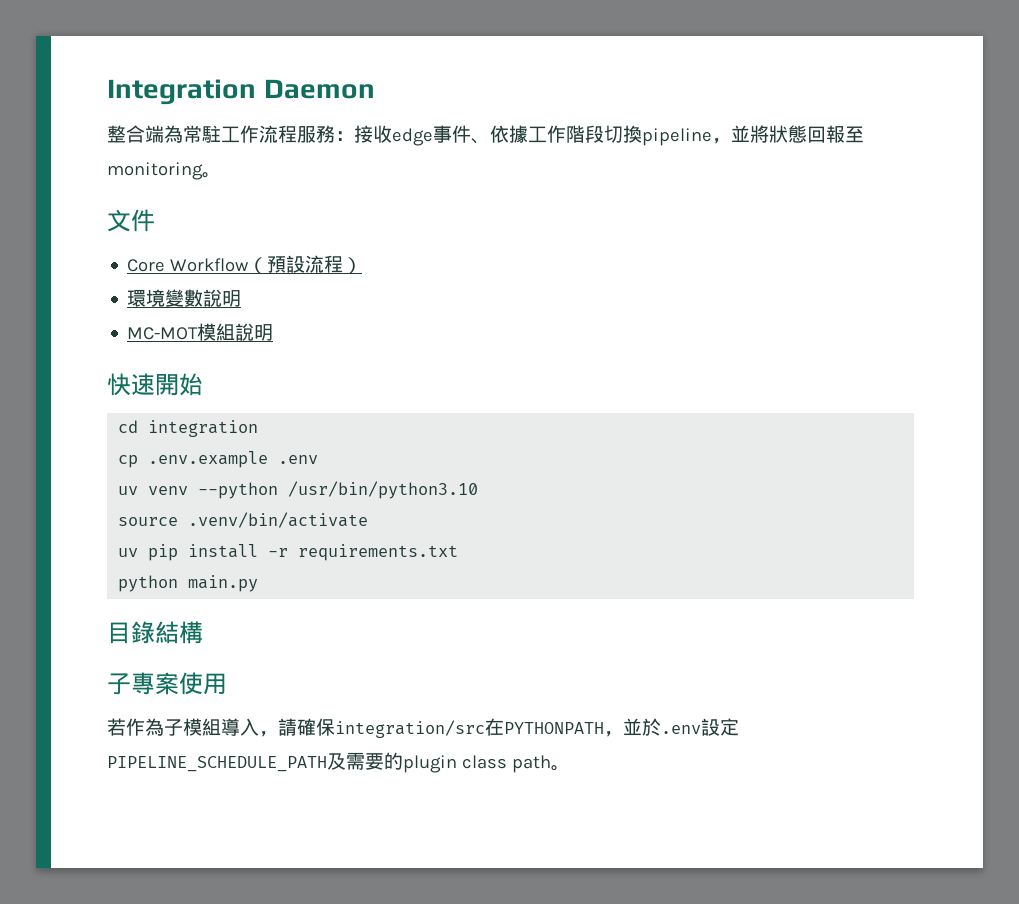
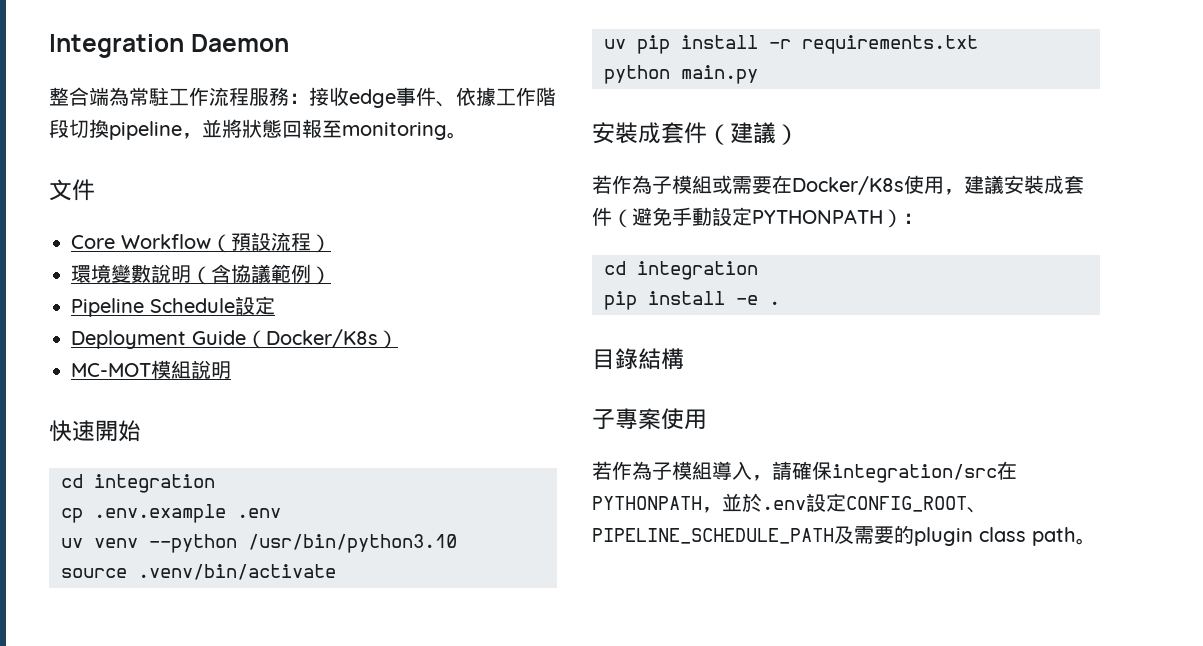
- 環境變數說明
+ 環境變數說明（含協議範例）
+ Pipeline Schedule設定
+ Deployment Guide（Docker/K8s）
+ 安裝成套件（建議）
+ 若作為子模組或需要在Docker/K8s使用，建議安裝成套件（避免手動設定PYTHONPATH）：
+ cd integration
+ pip install -e .
- 若作為子模組導入，請確保integration/src在PYTHONPATH，並於.env設定PIPELINE_SCHEDULE_PATH及需要的plugin class path。
+ 若作為子模組導入，請確保integration/src在PYTHONPATH，並於.env設定CONFIG_ROOT、PIPELINE_SCHEDULE_PATH及需要的plugin class path。

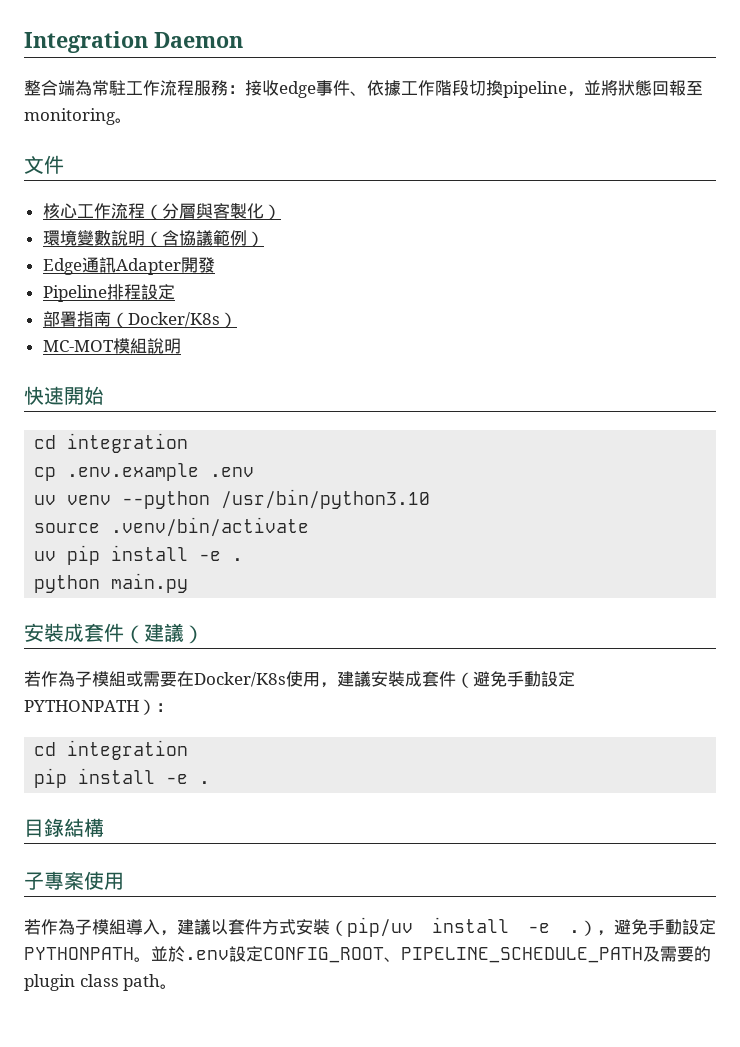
- Core Workflow（預設流程）
+ 核心工作流程（分層與客製化）
+ Edge通訊Adapter開發
- Pipeline Schedule設定
+ Pipeline排程設定
- Deployment Guide（Docker/K8s）
+ 部署指南（Docker/K8s）
- uv pip install -r requirements.txt
+ uv pip install -e .
- 若作為子模組導入，請確保integration/src在PYTHONPATH，並於.env設定CONFIG_ROOT、PIPELINE_SCHEDULE_PATH及需要的plugin class path。
+ 若作為子模組導入，建議以套件方式安裝（pip/uv install -e .），避免手動設定PYTHONPATH。並於.env設定CONFIG_ROOT、PIPELINE_SCHEDULE_PATH及需要的plugin class path。

